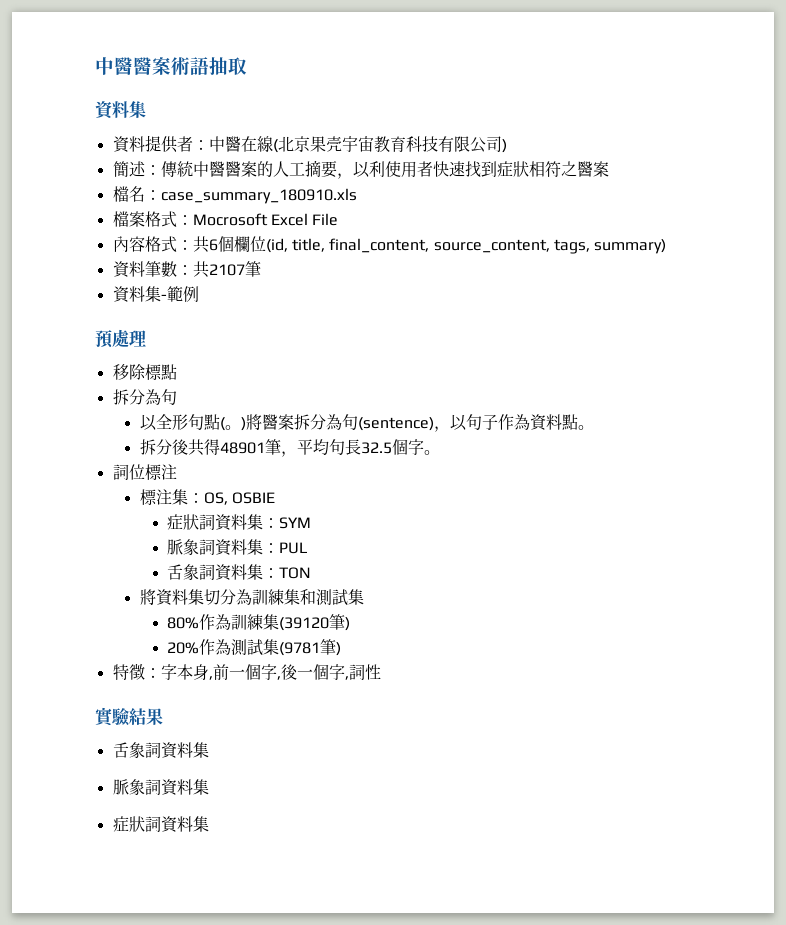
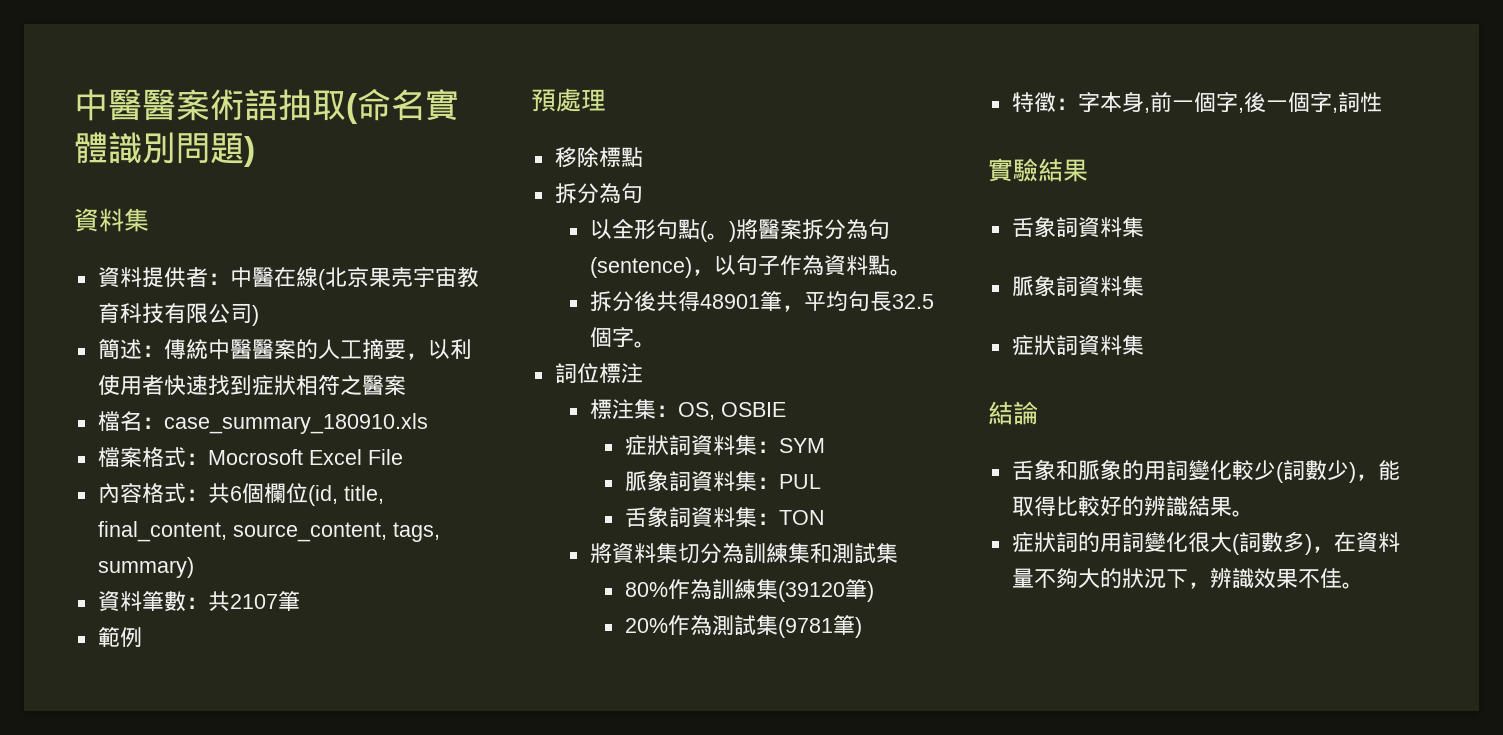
- 中醫醫案術語抽取
+ 中醫醫案術語抽取(命名實體識別問題)
- 資料集-範例
+ 範例
+ 結論
+ 舌象和脈象的用詞變化較少(詞數少)，能取得比較好的辨識結果。
+ 症狀詞的用詞變化很大(詞數多)，在資料量不夠大的狀況下，辨識效果不佳。

